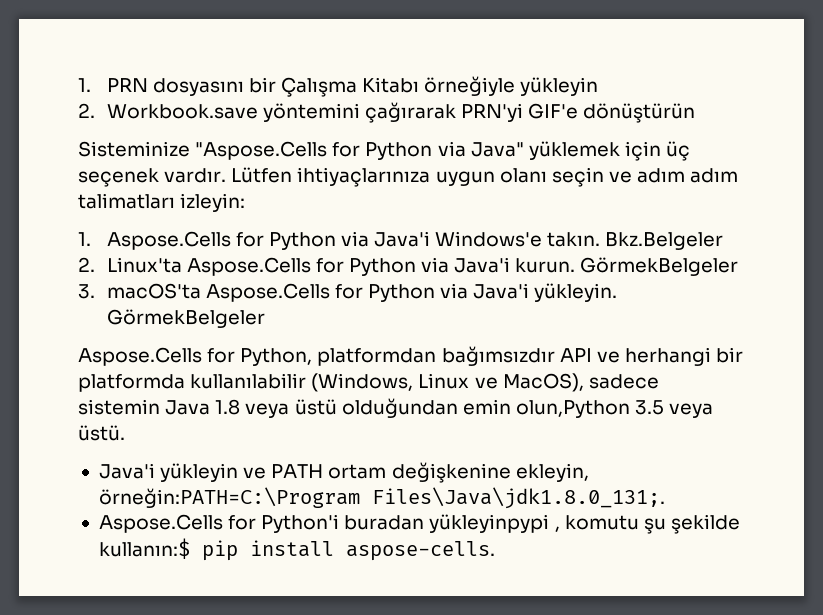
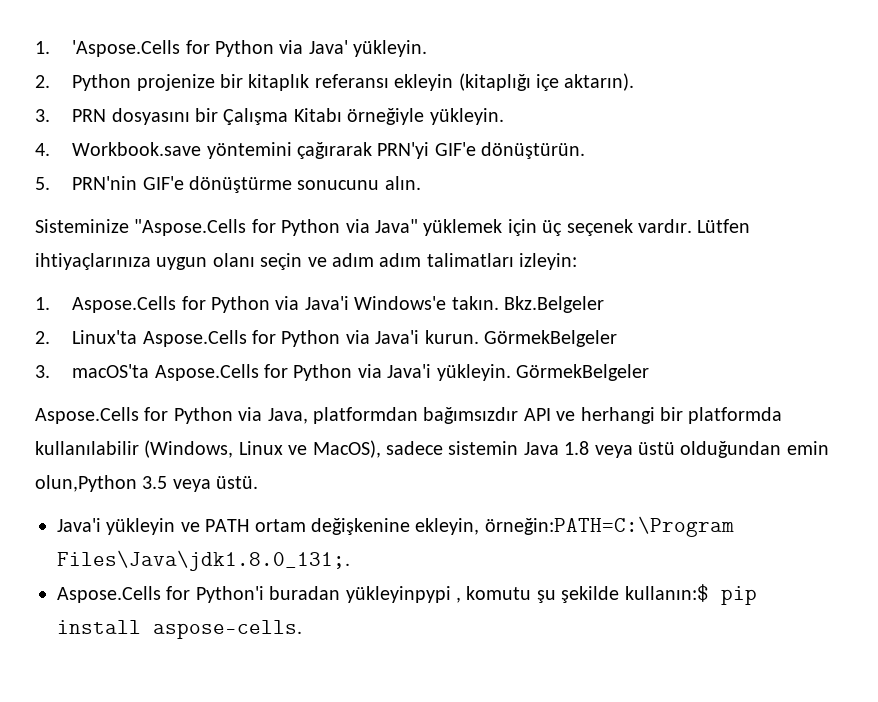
- 1. PRN dosyasını bir Çalışma Kitabı örneğiyle yükleyin
- 2. Workbook.save yöntemini çağırarak PRN'yi GIF'e dönüştürün
+ 1. 'Aspose.Cells for Python via Java' yükleyin.
+ 2. Python projenize bir kitaplık referansı ekleyin (kitaplığı içe aktarın).
+ 3. PRN dosyasını bir Çalışma Kitabı örneğiyle yükleyin.
+ 4. Workbook.save yöntemini çağırarak PRN'yi GIF'e dönüştürün.
+ 5. PRN'nin GIF'e dönüştürme sonucunu alın.
- Aspose.Cells for Python, platformdan bağımsızdır API ve herhangi bir platformda kullanılabilir (Windows, Linux ve MacOS), sadece sistemin Java 1.8 veya üstü olduğundan emin olun,Python 3.5 veya üstü.
+ Aspose.Cells for Python via Java, platformdan bağımsızdır API ve herhangi bir platformda kullanılabilir (Windows, Linux ve MacOS), sadece sistemin Java 1.8 veya üstü olduğundan emin olun,Python 3.5 veya üstü.

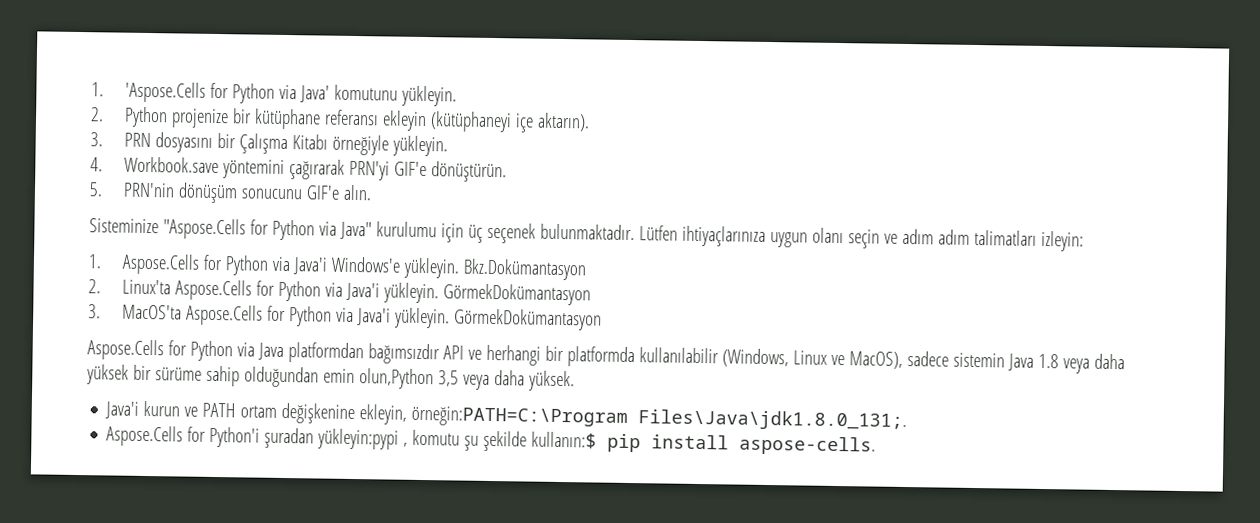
- 1. 'Aspose.Cells for Python via Java' yükleyin.
+ 1. 'Aspose.Cells for Python via Java' komutunu yükleyin.
- 2. Python projenize bir kitaplık referansı ekleyin (kitaplığı içe aktarın).
+ 2. Python projenize bir kütüphane referansı ekleyin (kütüphaneyi içe aktarın).
- 5. PRN'nin GIF'e dönüştürme sonucunu alın.
+ 5. PRN'nin dönüşüm sonucunu GIF'e alın.
- Sisteminize "Aspose.Cells for Python via Java" yüklemek için üç seçenek vardır.
+ Sisteminize "Aspose.Cells for Python via Java" kurulumu için üç seçenek bulunmaktadır.
- 1. Aspose.Cells for Python via Java'i Windows'e takın. Bkz.Belgeler
+ 1. Aspose.Cells for Python via Java'i Windows'e yükleyin. Bkz.Dokümantasyon
- 2. Linux'ta Aspose.Cells for Python via Java'i kurun. GörmekBelgeler
- 3. macOS'ta Aspose.Cells for Python via Java'i yükleyin. GörmekBelgeler
- Aspose.Cells for Python via Java, platformdan bağımsızdır API ve herhangi bir platformda kullanılabilir (Windows, Linux ve MacOS), sadece sistemin Java 1.8 veya üstü olduğundan emin olun,Python 3.5 veya üstü.
- Java'i yükleyin ve PATH ortam değişkenine ekleyin, örneğin:PATH=C:\Program Files\Java\jdk1.8.0_131;.
+ 2. Linux'ta Aspose.Cells for Python via Java'i yükleyin. GörmekDokümantasyon
+ 3. MacOS'ta Aspose.Cells for Python via Java'i yükleyin. GörmekDokümantasyon
+ Aspose.Cells for Python via Java platformdan bağımsızdır API ve herhangi bir platformda kullanılabilir (Windows, Linux ve MacOS), sadece sistemin Java 1.8 veya daha yüksek bir sürüme sahip olduğundan emin olun,Python 3,5 veya daha yüksek.
+ Java'i kurun ve PATH ortam değişkenine ekleyin, örneğin:PATH=C:\Program Files\Java\jdk1.8.0_131;.
- Aspose.Cells for Python'i buradan yükleyinpypi , komutu şu şekilde kullanın:$ pip install aspose-cells.
+ Aspose.Cells for Python'i şuradan yükleyin:pypi , komutu şu şekilde kullanın:$ pip install aspose-cells.

